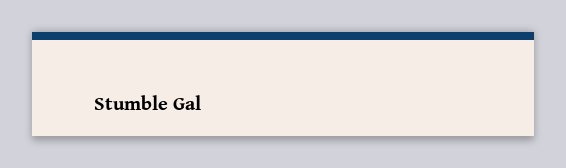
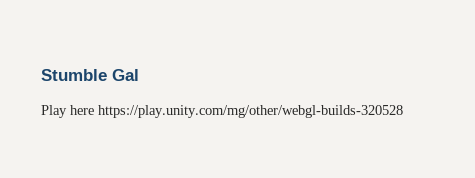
+ Play here https://play.unity.com/mg/other/webgl-builds-320528

